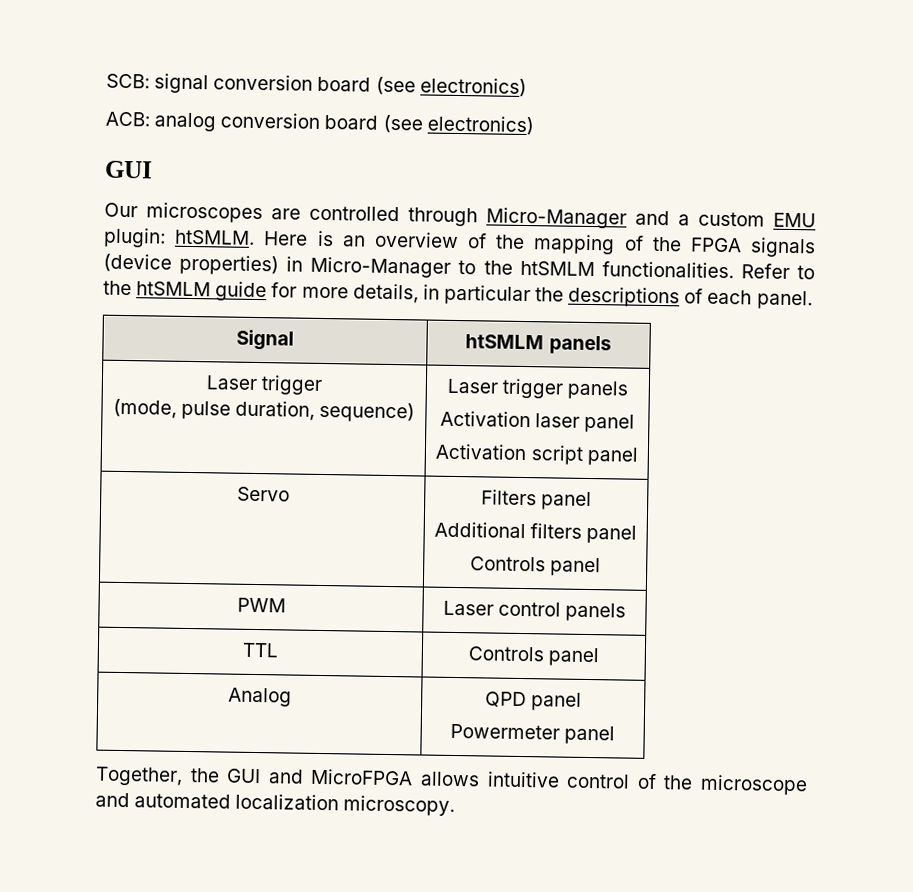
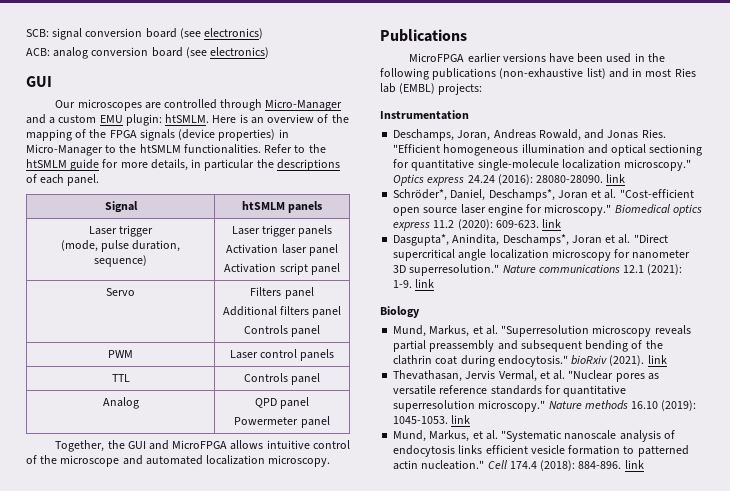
+ Publications
+ MicroFPGA earlier versions have been used in the following publications (non-exhaustive list) and in most Ries lab (EMBL) projects:
+ Instrumentation
+ Deschamps, Joran, Andreas Rowald, and Jonas Ries. "Efficient homogeneous illumination and optical sectioning for quantitative single-molecule localization microscopy." Optics express 24.24 (2016): 28080-28090. link
+ Schröder*, Daniel, Deschamps*, Joran et al. "Cost-efficient open source laser engine for microscopy." Biomedical optics express 11.2 (2020): 609-623. link
+ Dasgupta*, Anindita, Deschamps*, Joran et al. "Direct supercritical angle localization microscopy for nanometer 3D superresolution." Nature communications 12.1 (2021): 1-9. link
+ Biology
+ Mund, Markus, et al. "Superresolution microscopy reveals partial preassembly and subsequent bending of the clathrin coat during endocytosis." bioRxiv (2021). link
+ Thevathasan, Jervis Vermal, et al. "Nuclear pores as versatile reference standards for quantitative superresolution microscopy." Nature methods 16.10 (2019): 1045-1053. link
+ Mund, Markus, et al. "Systematic nanoscale analysis of endocytosis links efficient vesicle formation to patterned actin nucleation." Cell 174.4 (2018): 884-896. link

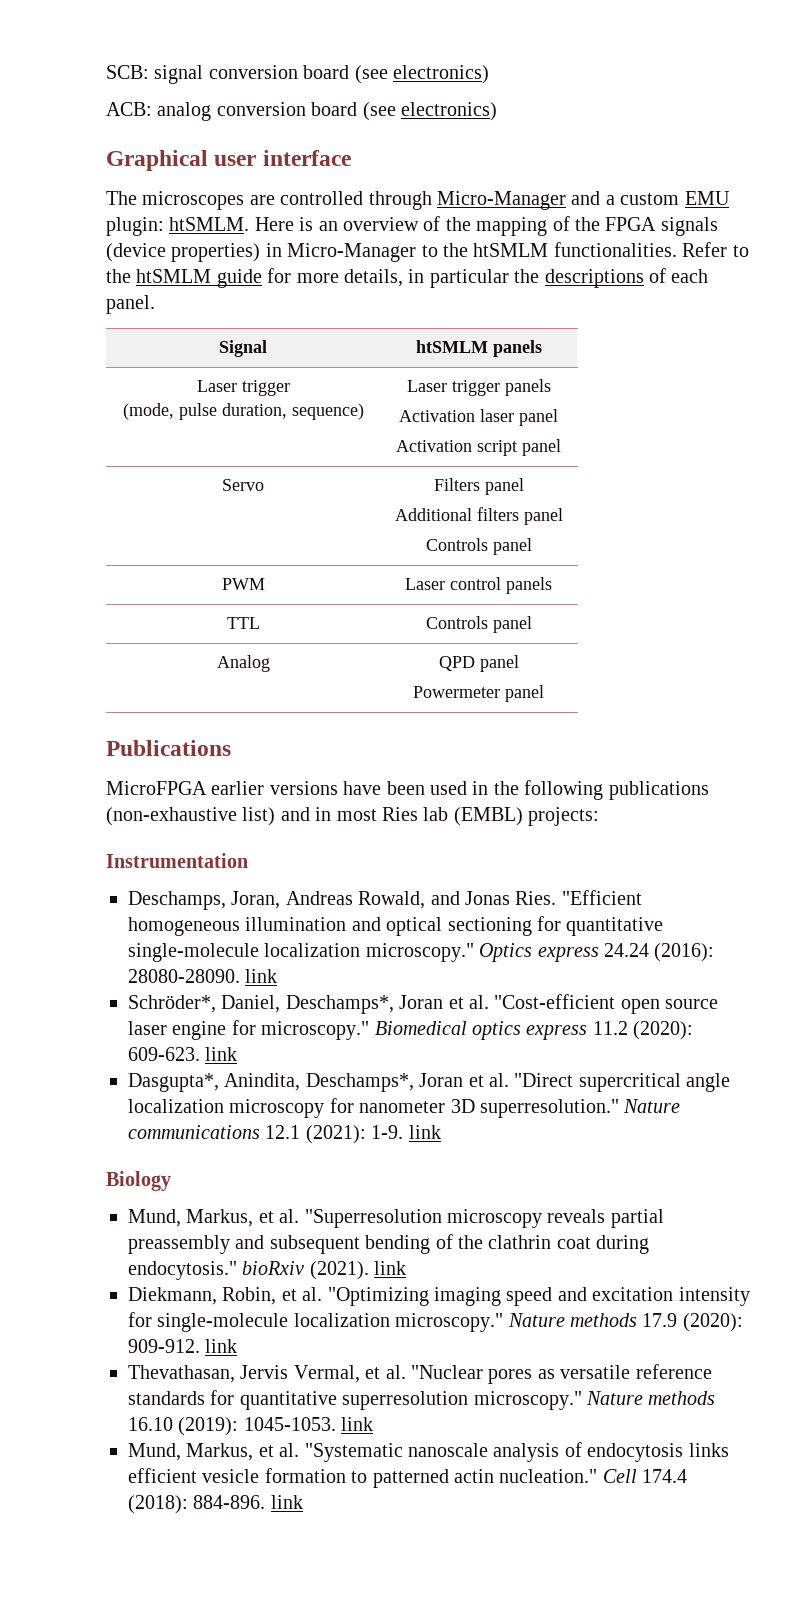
  ACB: analog conversion board (see electronics)
- GUI
- Our microscopes are controlled through Micro-Manager and a custom EMU plugin: htSMLM.
+ Graphical user interface
+ The microscopes are controlled through Micro-Manager and a custom EMU plugin: htSMLM.
- Together, the GUI and MicroFPGA allows intuitive control of the microscope and automated localization microscopy.
+ Diekmann, Robin, et al. "Optimizing imaging speed and excitation intensity for single-molecule localization microscopy." Nature methods 17.9 (2020): 909-912. link

